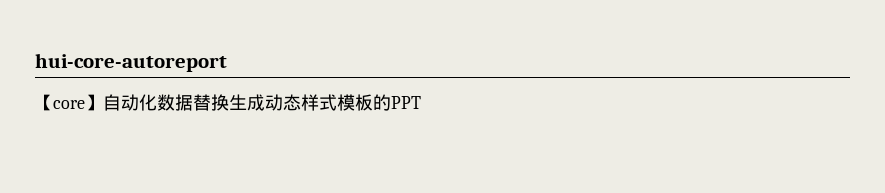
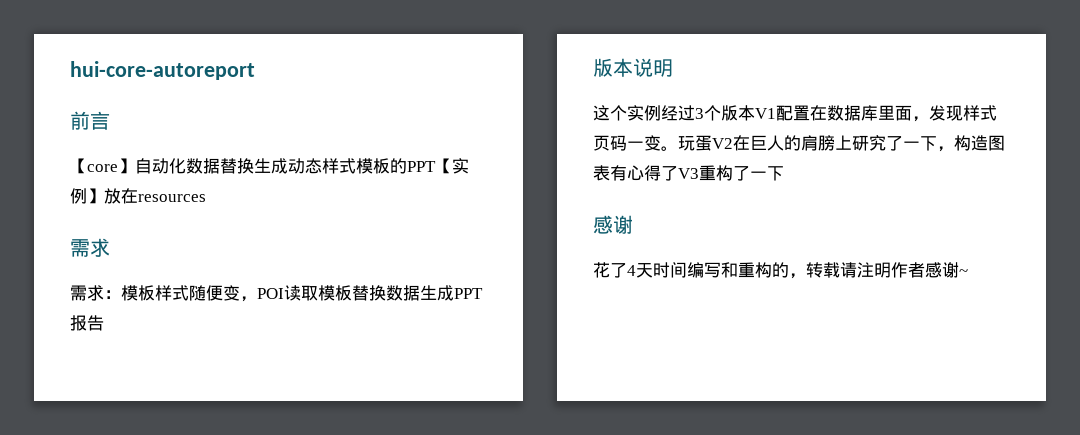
+ 前言
- 【core】自动化数据替换生成动态样式模板的PPT
+ 【core】自动化数据替换生成动态样式模板的PPT【实例】放在resources
+ 需求
+ 需求：模板样式随便变，POI读取模板替换数据生成PPT报告
+ 版本说明
+ 这个实例经过3个版本V1配置在数据库里面，发现样式页码一变。玩蛋V2在巨人的肩膀上研究了一下，构造图表有心得了V3重构了一下
+ 感谢
+ 花了4天时间编写和重构的，转载请注明作者感谢~

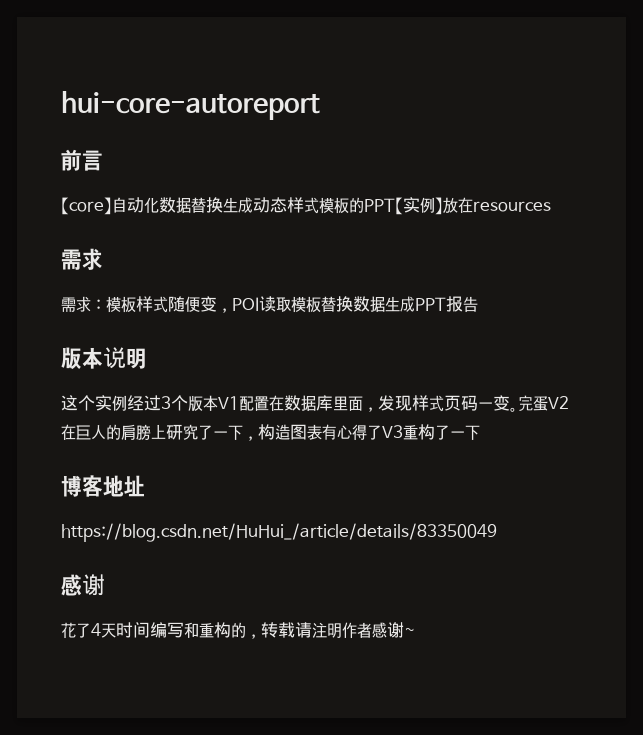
- 玩蛋V2在巨人的肩膀上研究了一下，构造图表有心得了V3重构了一下
+ 完蛋V2在巨人的肩膀上研究了一下，构造图表有心得了V3重构了一下
+ 博客地址
+ https://blog.csdn.net/HuHui_/article/details/83350049

